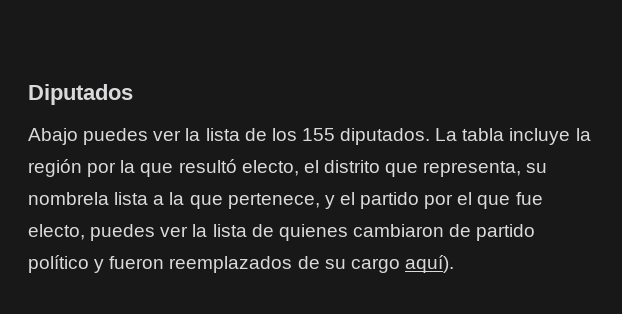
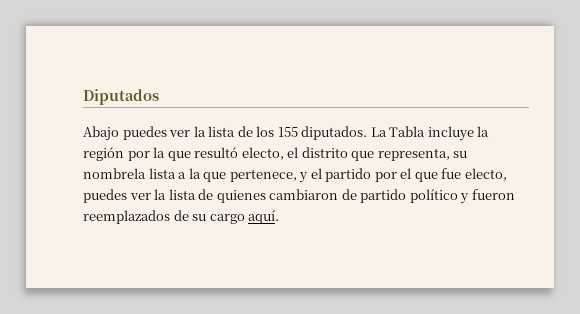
- La tabla incluye la región por la que resultó electo, el distrito que representa, su nombrela lista a la que pertenece, y el partido por el que fue electo, puedes ver la lista de quienes cambiaron de partido político y fueron reemplazados de su cargo aquí).
+ La Tabla incluye la región por la que resultó electo, el distrito que representa, su nombrela lista a la que pertenece, y el partido por el que fue electo, puedes ver la lista de quienes cambiaron de partido político y fueron reemplazados de su cargo aquí.

